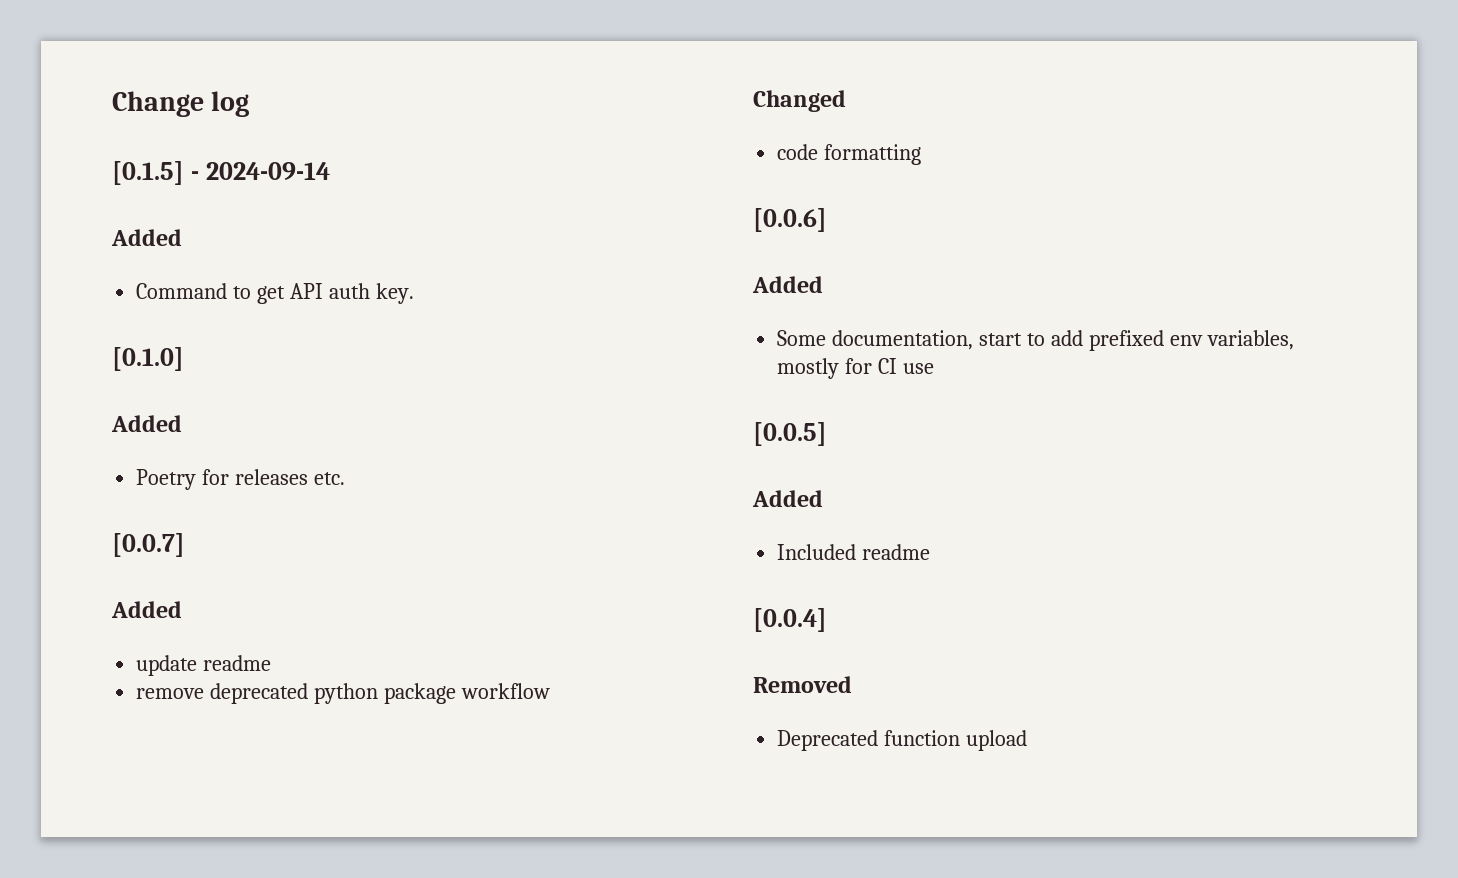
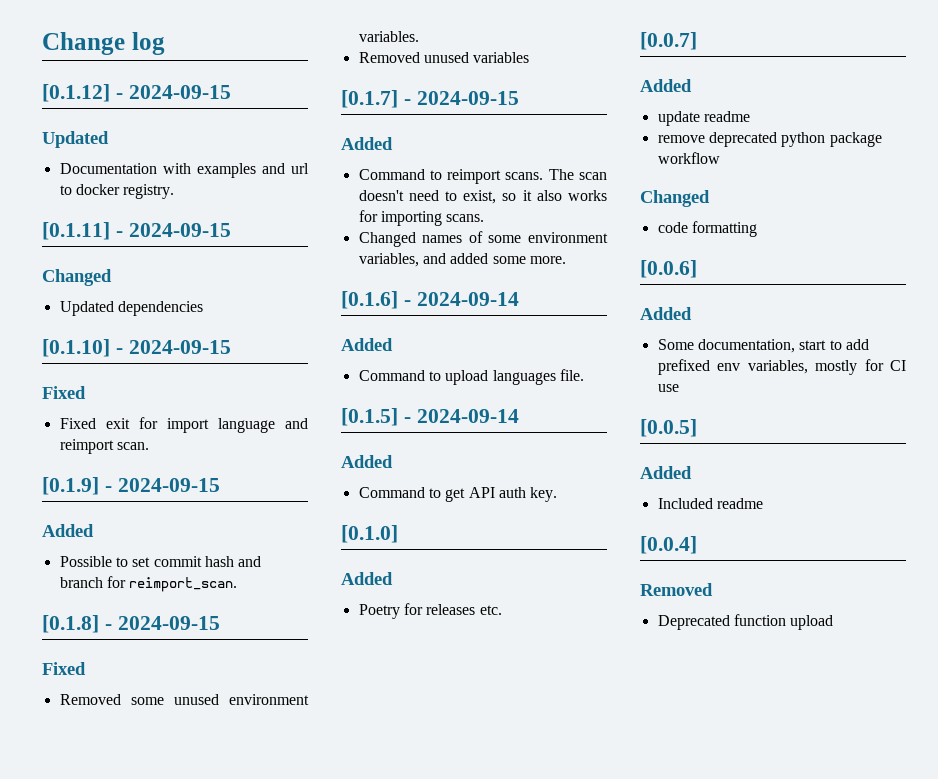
+ [0.1.12] - 2024-09-15
+ Updated
+ Documentation with examples and url to docker registry.
+ [0.1.11] - 2024-09-15
+ Changed
+ Updated dependencies
+ [0.1.10] - 2024-09-15
+ Fixed
+ Fixed exit for import language and reimport scan.
+ [0.1.9] - 2024-09-15
+ Added
+ Possible to set commit hash and branch for reimport_scan.
+ [0.1.8] - 2024-09-15
+ Fixed
+ Removed some unused environment variables.
+ Removed unused variables
+ [0.1.7] - 2024-09-15
+ Added
+ Command to reimport scans. The scan doesn't need to exist, so it also works for importing scans.
+ Changed names of some environment variables, and added some more.
+ [0.1.6] - 2024-09-14
+ Added
+ Command to upload languages file.

